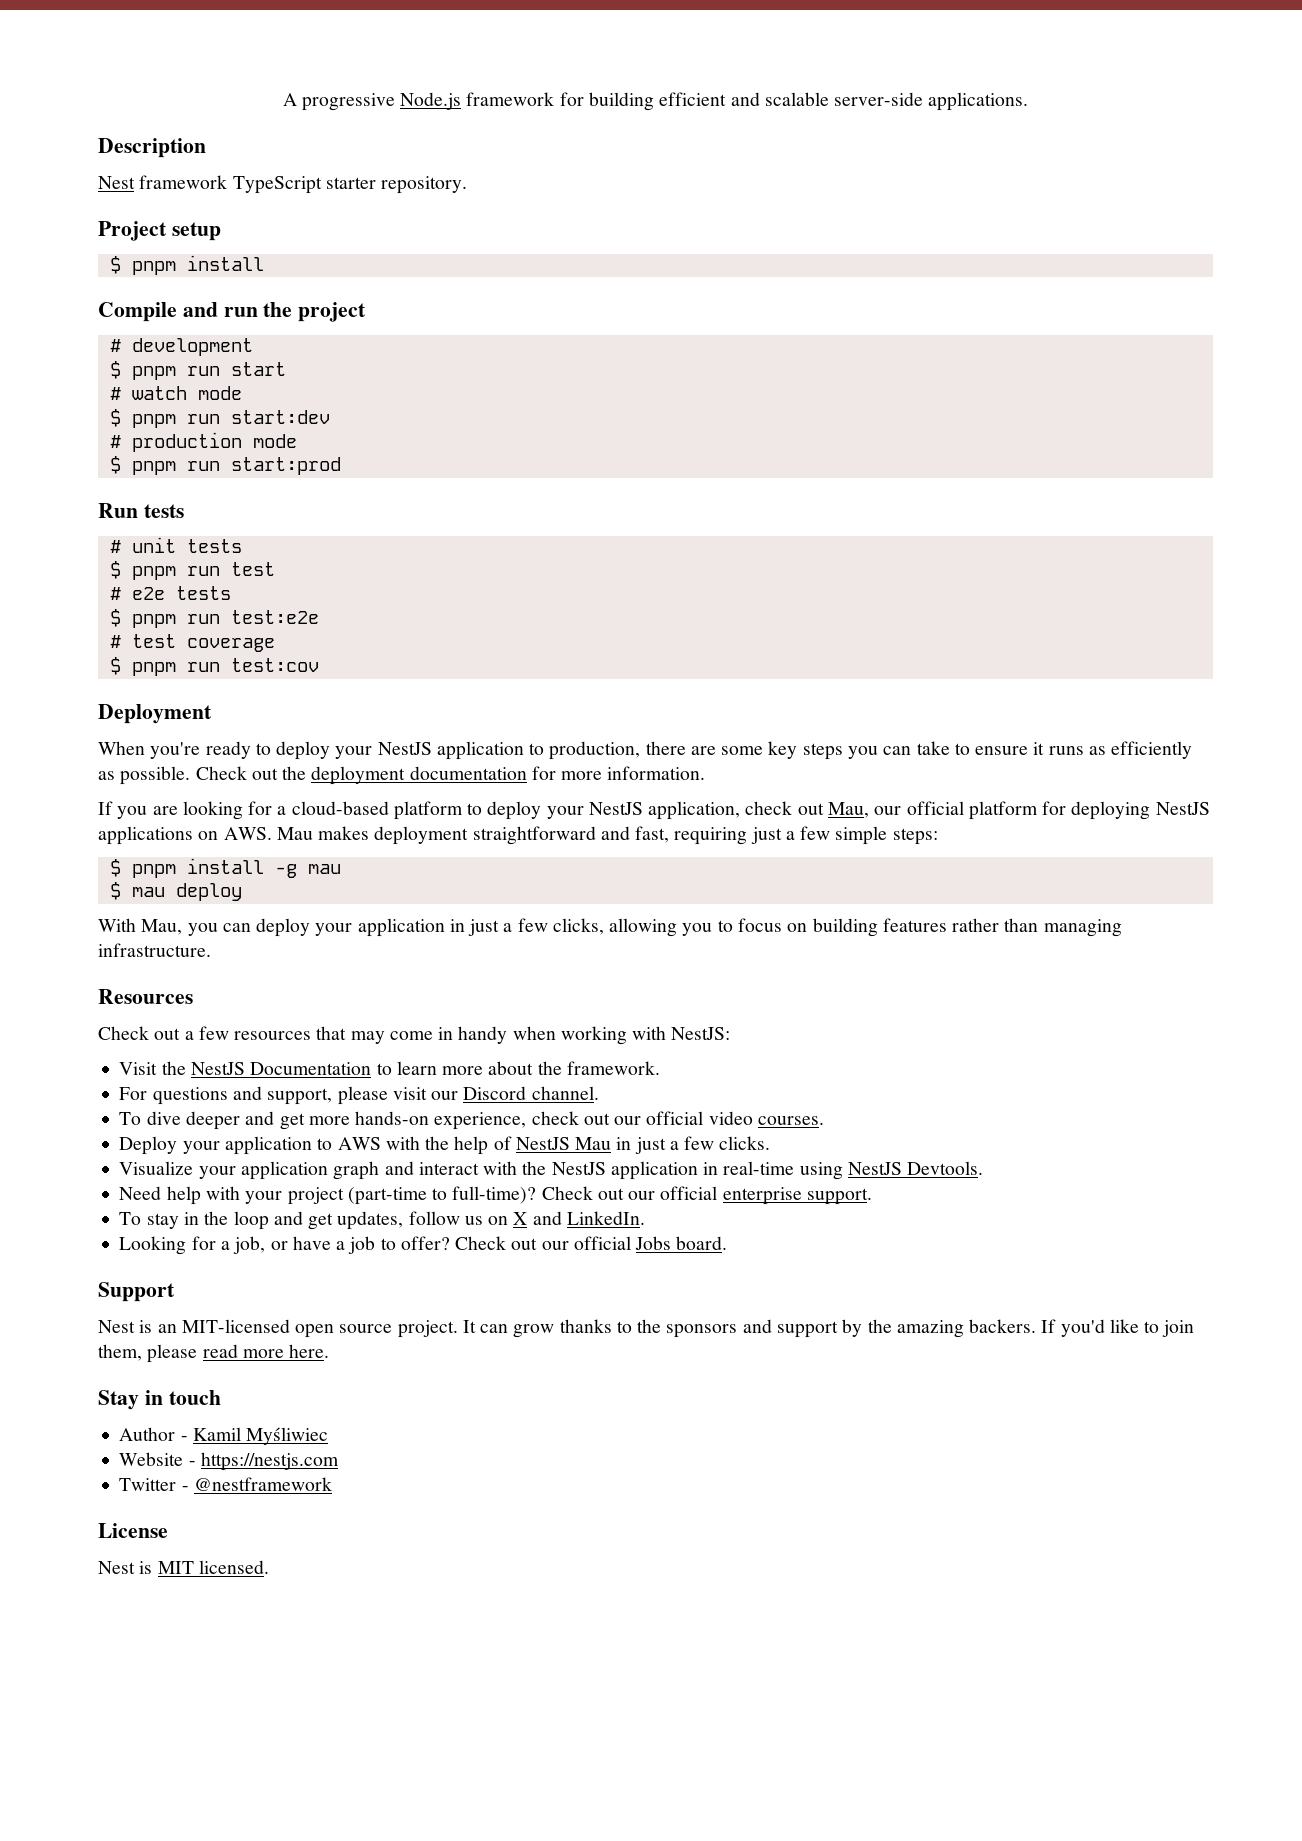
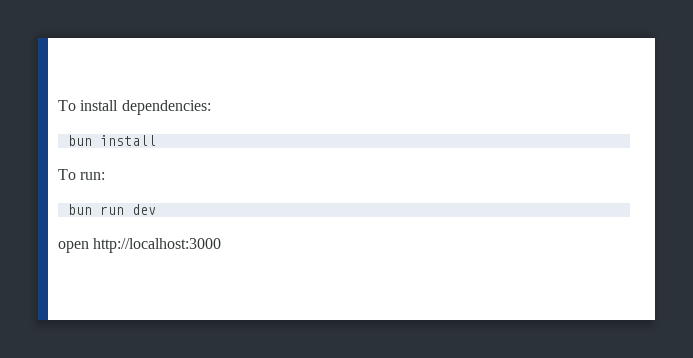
- A progressive Node.js framework for building efficient and scalable server-side applications.
- Description
- Nest framework TypeScript starter repository.
- Project setup
- $ pnpm install
- Compile and run the project
- # development
- $ pnpm run start
- # watch mode
- $ pnpm run start:dev
- # production mode
- $ pnpm run start:prod
- Run tests
- # unit tests
- $ pnpm run test
- # e2e tests
- $ pnpm run test:e2e
- # test coverage
- $ pnpm run test:cov
- Deployment
- When you're ready to deploy your NestJS application to production, there are some key steps you can take to ensure it runs as efficiently as possible. Check out the deployment documentation for more information.
- If you are looking for a cloud-based platform to deploy your NestJS application, check out Mau, our official platform for deploying NestJS applications on AWS. Mau makes deployment straightforward and fast, requiring just a few simple steps:
- $ pnpm install -g mau
- $ mau deploy
- With Mau, you can deploy your application in just a few clicks, allowing you to focus on building features rather than managing infrastructure.
- Resources
- Check out a few resources that may come in handy when working with NestJS:
- Visit the NestJS Documentation to learn more about the framework.
- For questions and support, please visit our Discord channel.
- To dive deeper and get more hands-on experience, check out our official video courses.
- Deploy your application to AWS with the help of NestJS Mau in just a few clicks.
- Visualize your application graph and interact with the NestJS application in real-time using NestJS Devtools.
- Need help with your project (part-time to full-time)? Check out our official enterprise support.
- To stay in the loop and get updates, follow us on X and LinkedIn.
- Looking for a job, or have a job to offer? Check out our official Jobs board.
- Support
- Nest is an MIT-licensed open source project. It can grow thanks to the sponsors and support by the amazing backers. If you'd like to join them, please read more here.
- Stay in touch
- Author - Kamil Myśliwiec
- Website - https://nestjs.com
- Twitter - @nestframework
- License
- Nest is MIT licensed.
+ To install dependencies:
+ bun install
+ To run:
+ bun run dev
+ open http://localhost:3000

